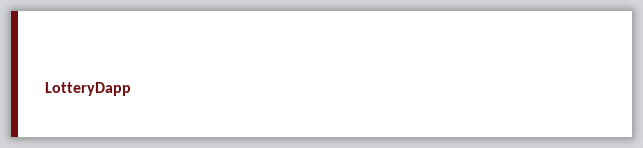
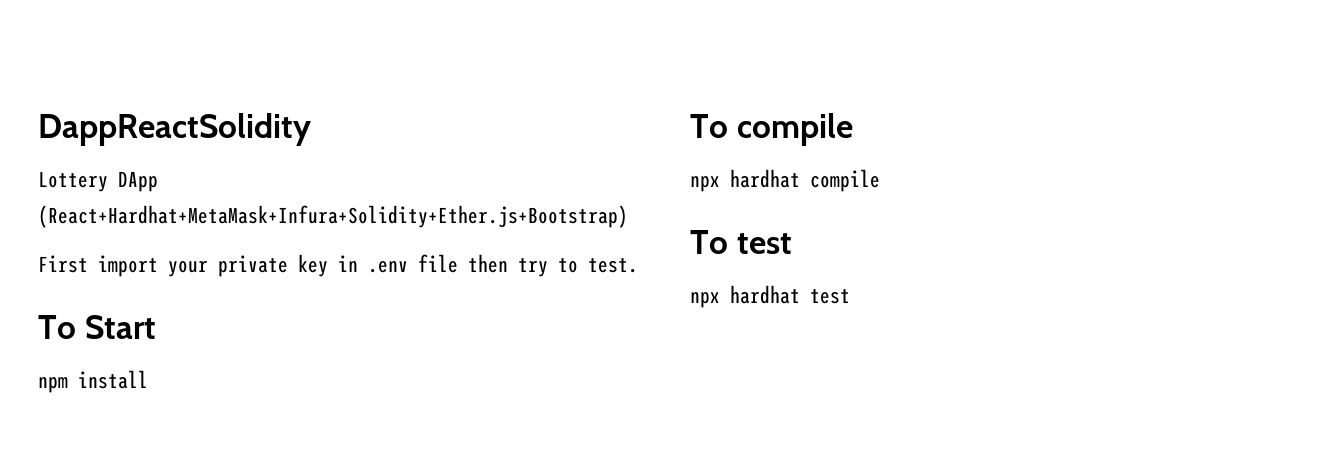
- LotteryDapp
+ DappReactSolidity
+ Lottery DApp (React+Hardhat+MetaMask+Infura+Solidity+Ether.js+Bootstrap)
+ First import your private key in .env file then try to test.
+ To Start
+ npm install
+ To compile
+ npx hardhat compile
+ To test
+ npx hardhat test

